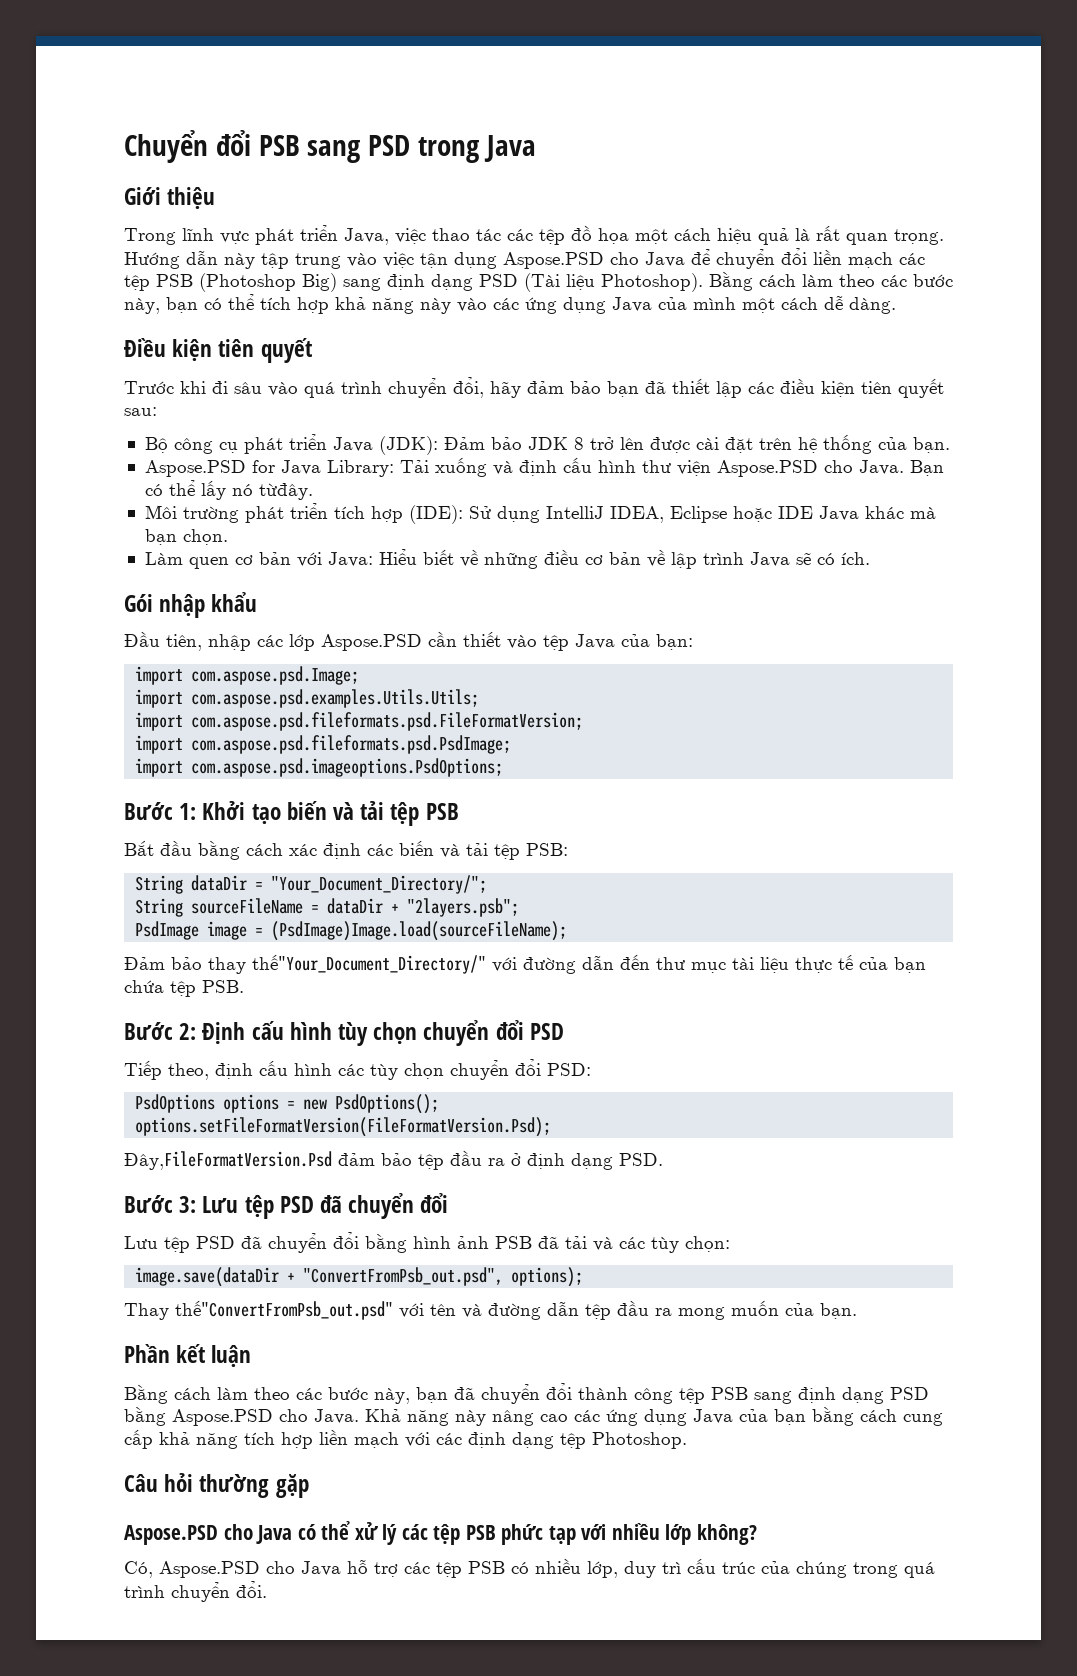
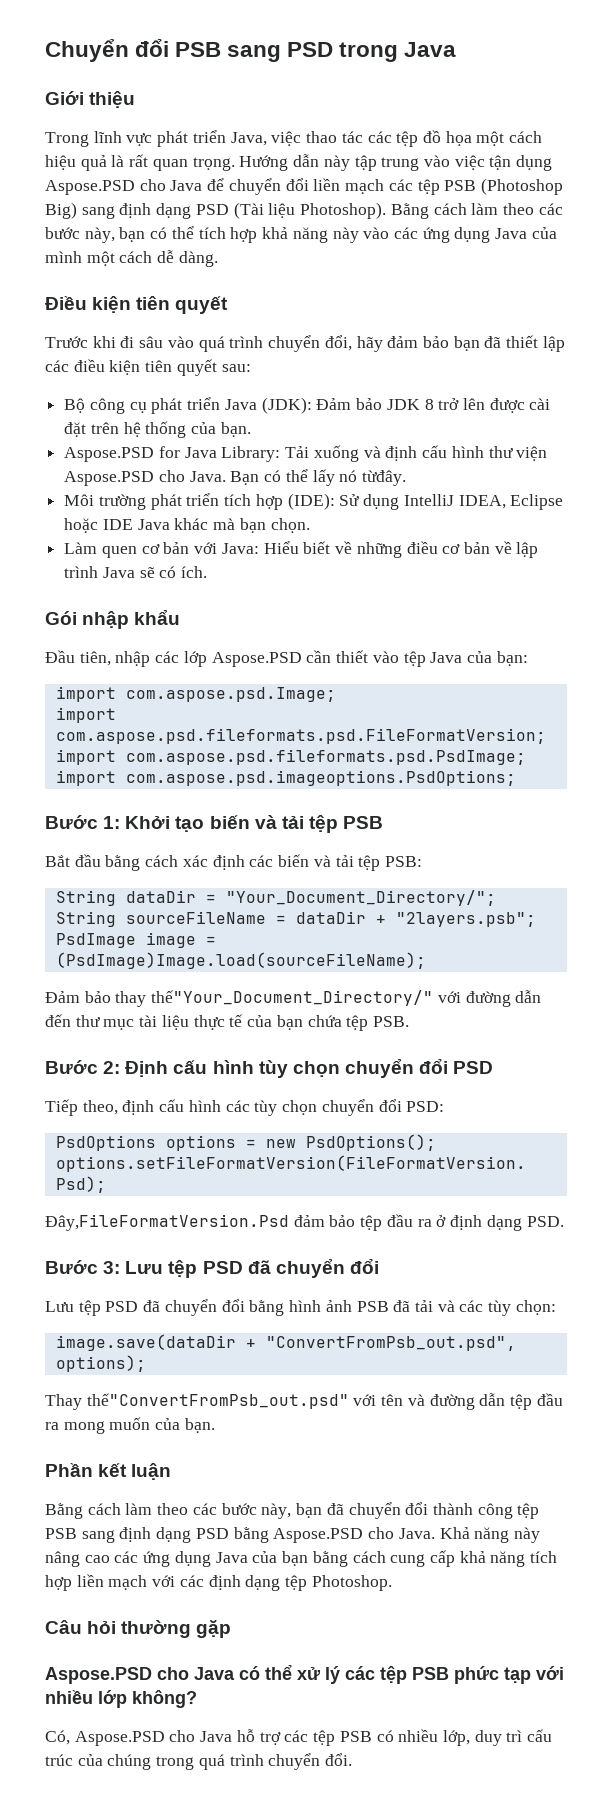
- import com.aspose.psd.examples.Utils.Utils;

